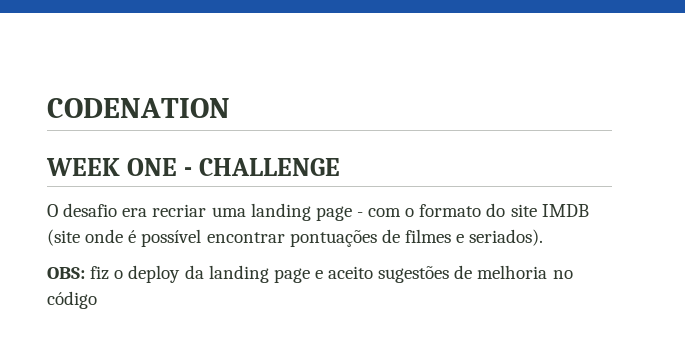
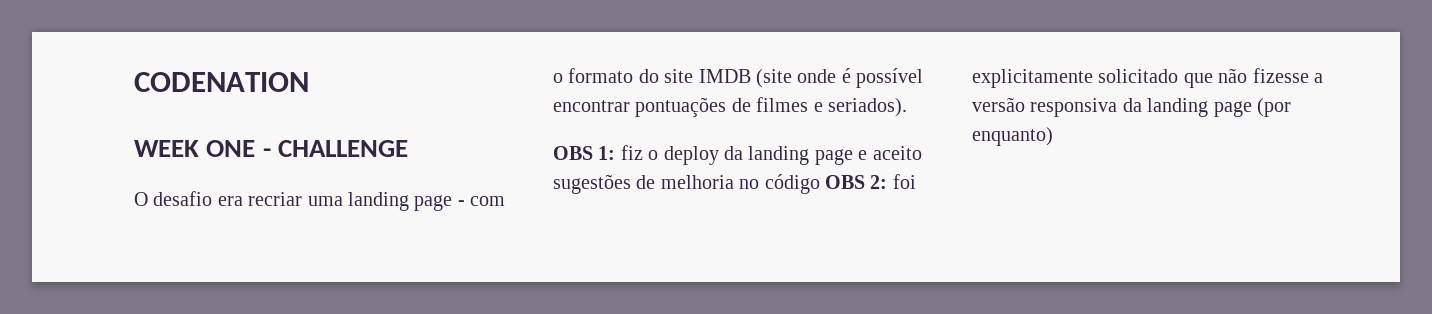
- OBS: fiz o deploy da landing page e aceito sugestões de melhoria no código
+ OBS 1: fiz o deploy da landing page e aceito sugestões de melhoria no código OBS 2: foi explicitamente solicitado que não fizesse a versão responsiva da landing page (por enquanto)

